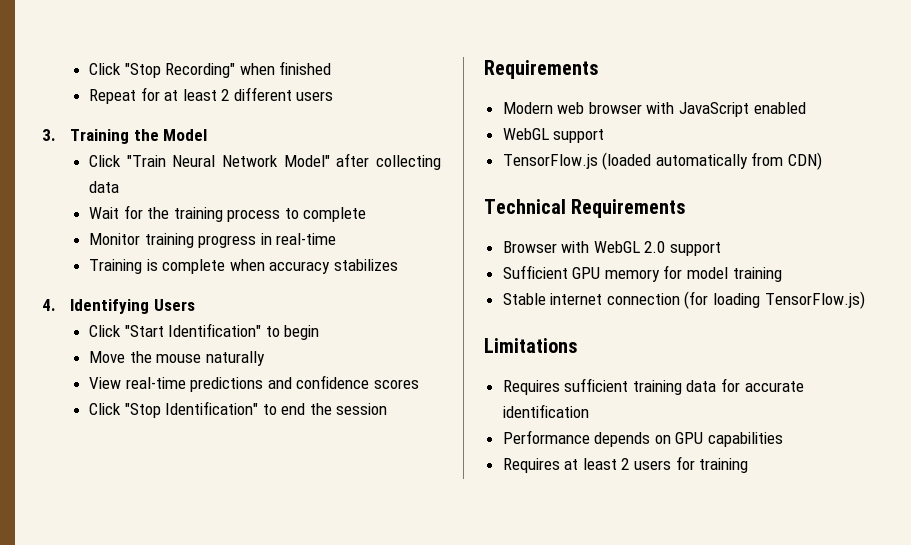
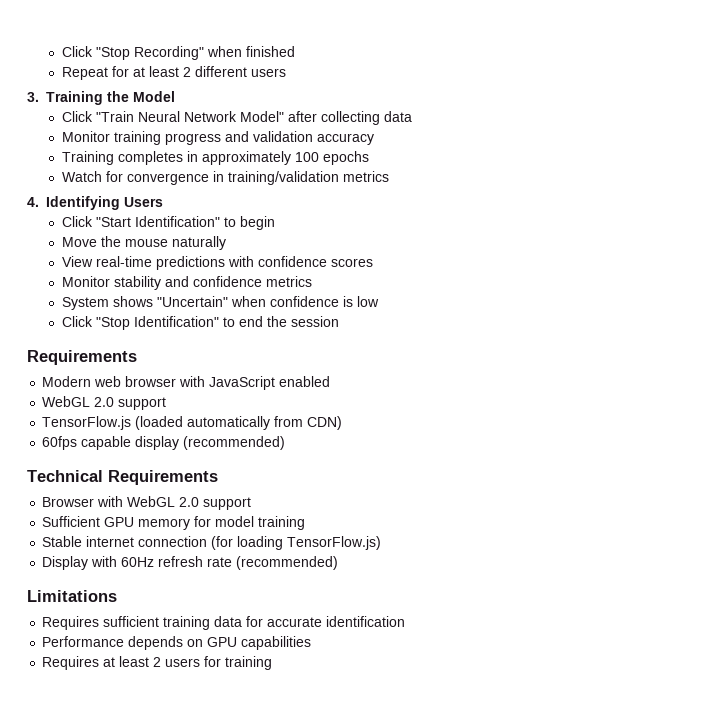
- Wait for the training process to complete
- Monitor training progress in real-time
- Training is complete when accuracy stabilizes
+ Monitor training progress and validation accuracy
+ Training completes in approximately 100 epochs
+ Watch for convergence in training/validation metrics
- View real-time predictions and confidence scores
+ View real-time predictions with confidence scores
+ Monitor stability and confidence metrics
+ System shows "Uncertain" when confidence is low
  Modern web browser with JavaScript enabled
- WebGL support
+ WebGL 2.0 support
+ 60fps capable display (recommended)
+ Display with 60Hz refresh rate (recommended)

